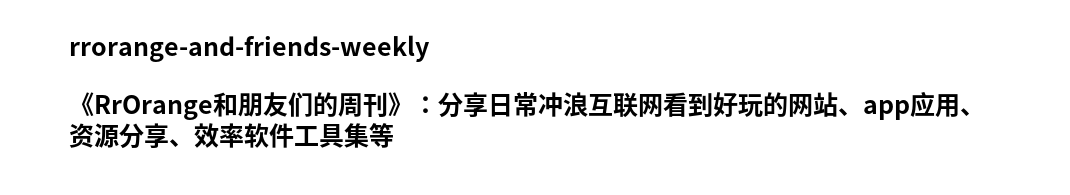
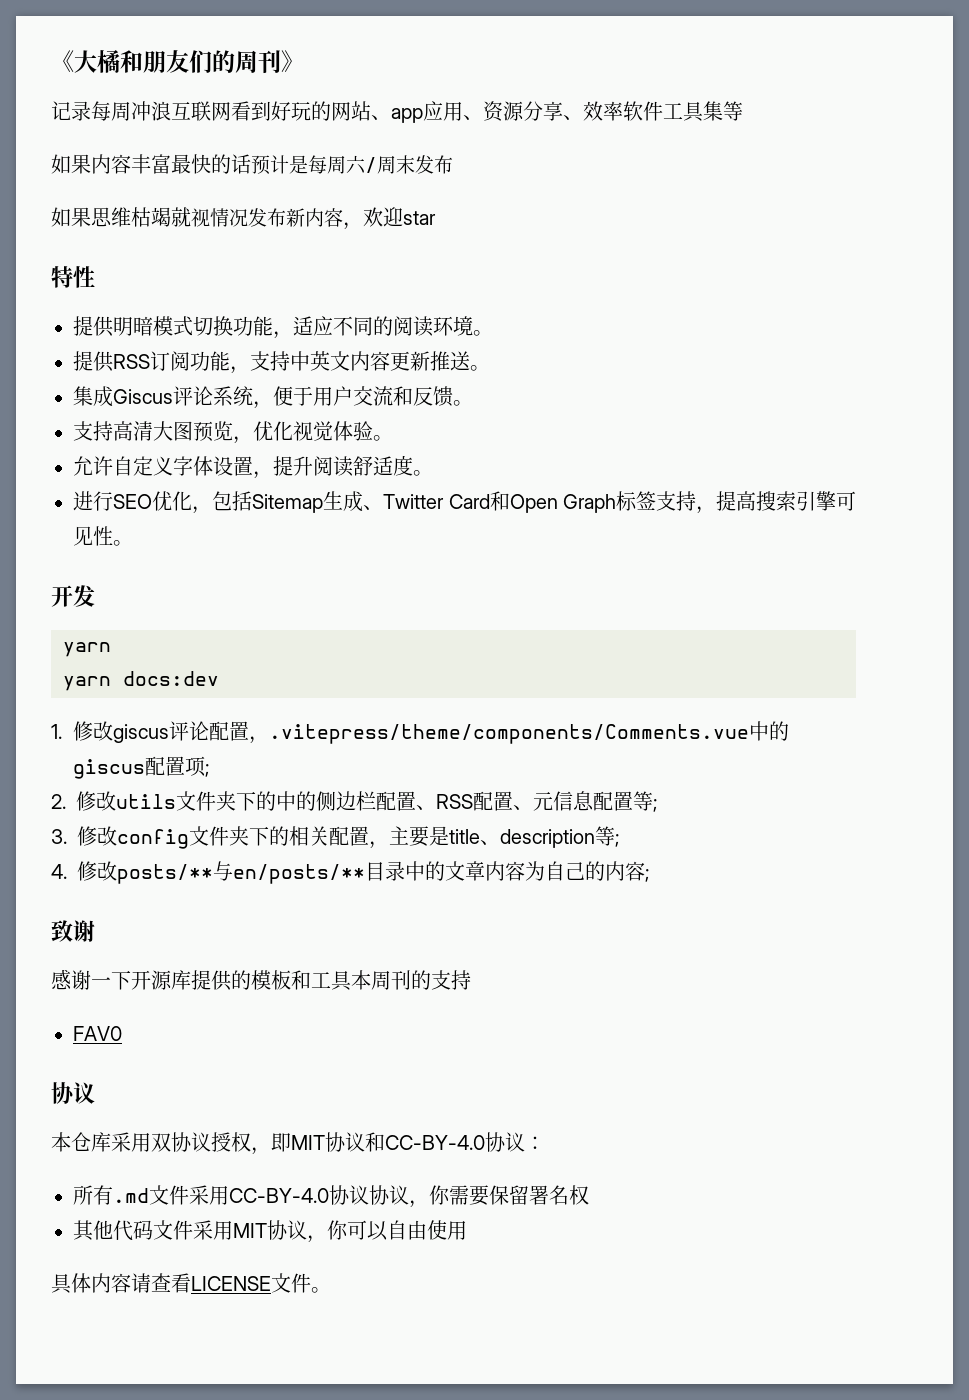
- rrorange-and-friends-weekly
- 《RrOrange和朋友们的周刊》：分享日常冲浪互联网看到好玩的网站、app应用、资源分享、效率软件工具集等
+ 《大橘和朋友们的周刊》
+ 记录每周冲浪互联网看到好玩的网站、app应用、资源分享、效率软件工具集等
+ 如果内容丰富最快的话预计是每周六/周末发布
+ 如果思维枯竭就视情况发布新内容，欢迎star
+ 特性
+ 提供明暗模式切换功能，适应不同的阅读环境。
+ 提供RSS订阅功能，支持中英文内容更新推送。
+ 集成Giscus评论系统，便于用户交流和反馈。
+ 支持高清大图预览，优化视觉体验。
+ 允许自定义字体设置，提升阅读舒适度。
+ 进行SEO优化，包括Sitemap生成、Twitter Card和Open Graph标签支持，提高搜索引擎可见性。
+ 开发
+ yarn
+ yarn docs:dev
+ 1.修改giscus评论配置，.vitepress/theme/components/Comments.vue中的giscus配置项;
+ 2.修改utils文件夹下的中的侧边栏配置、RSS配置、元信息配置等;
+ 3.修改config文件夹下的相关配置，主要是title、description等;
+ 4.修改posts/**与en/posts/**目录中的文章内容为自己的内容;
+ 致谢
+ 感谢一下开源库提供的模板和工具本周刊的支持
+ FAV0
+ 协议
+ 本仓库采用双协议授权，即MIT协议和CC-BY-4.0协议：
+ 所有.md文件采用CC-BY-4.0协议协议，你需要保留署名权
+ 其他代码文件采用MIT协议，你可以自由使用
+ 具体内容请查看LICENSE文件。

